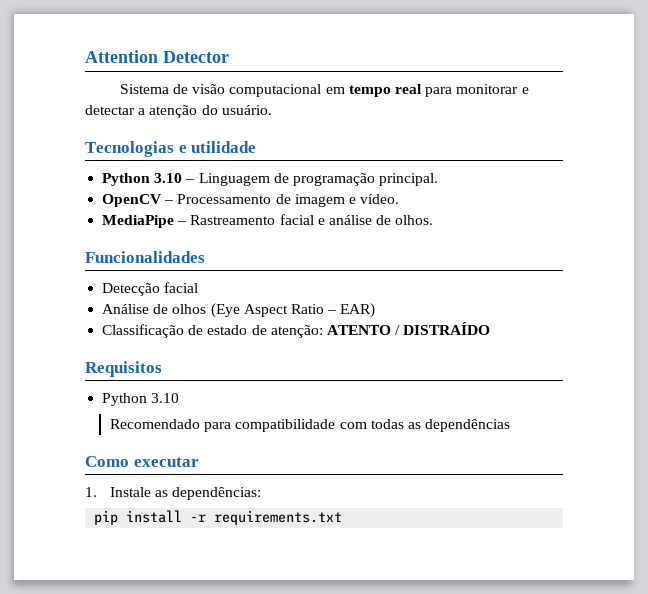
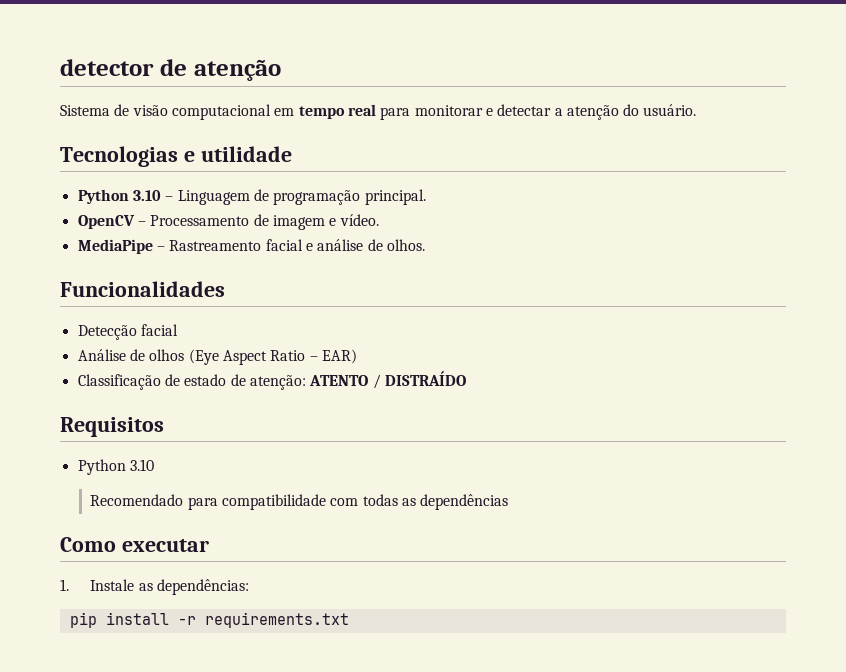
- Attention Detector
+ detector de atenção

